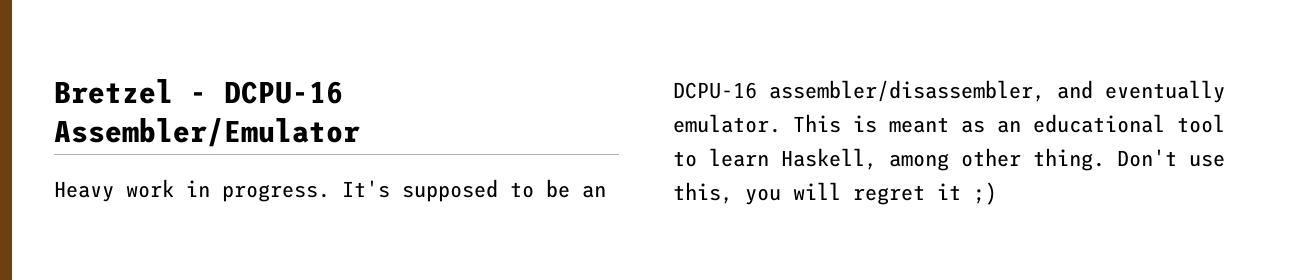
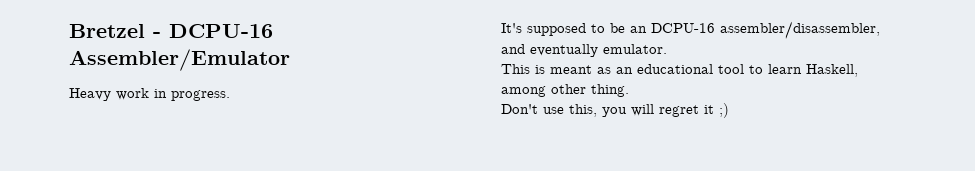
- Heavy work in progress. It's supposed to be an DCPU-16 assembler/disassembler, and eventually emulator. This is meant as an educational tool to learn Haskell, among other thing. Don't use this, you will regret it ;)
+ Heavy work in progress.
+ It's supposed to be an DCPU-16 assembler/disassembler, and eventually emulator.
+ This is meant as an educational tool to learn Haskell, among other thing.
+ Don't use this, you will regret it ;)

